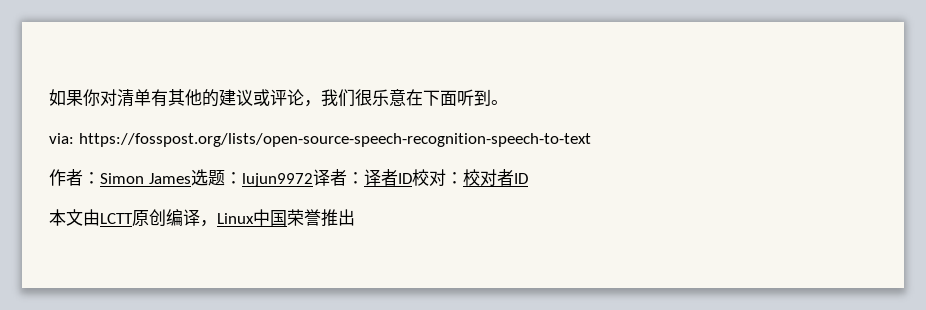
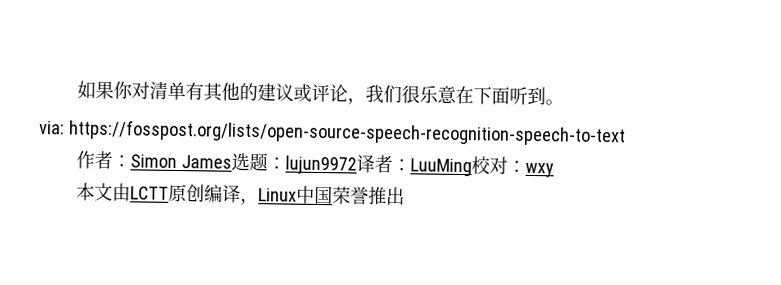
- 作者：Simon James选题：lujun9972译者：译者ID校对：校对者ID
+ 作者：Simon James选题：lujun9972译者：LuuMing校对：wxy

